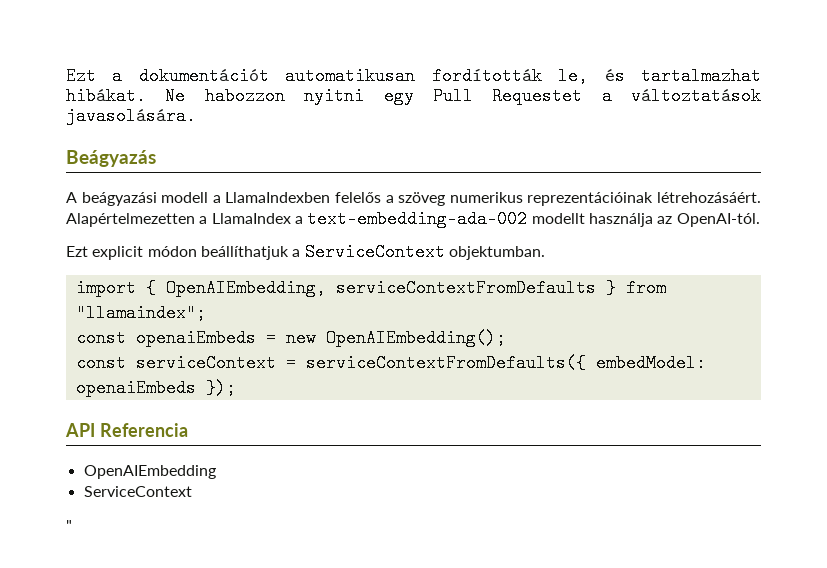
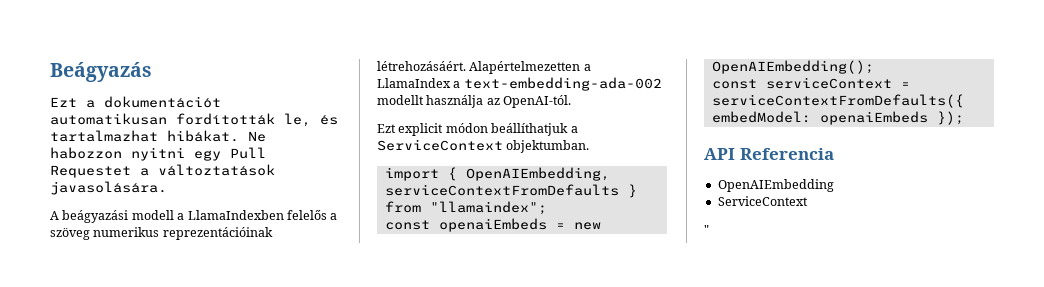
+ Beágyazás
- Beágyazás

